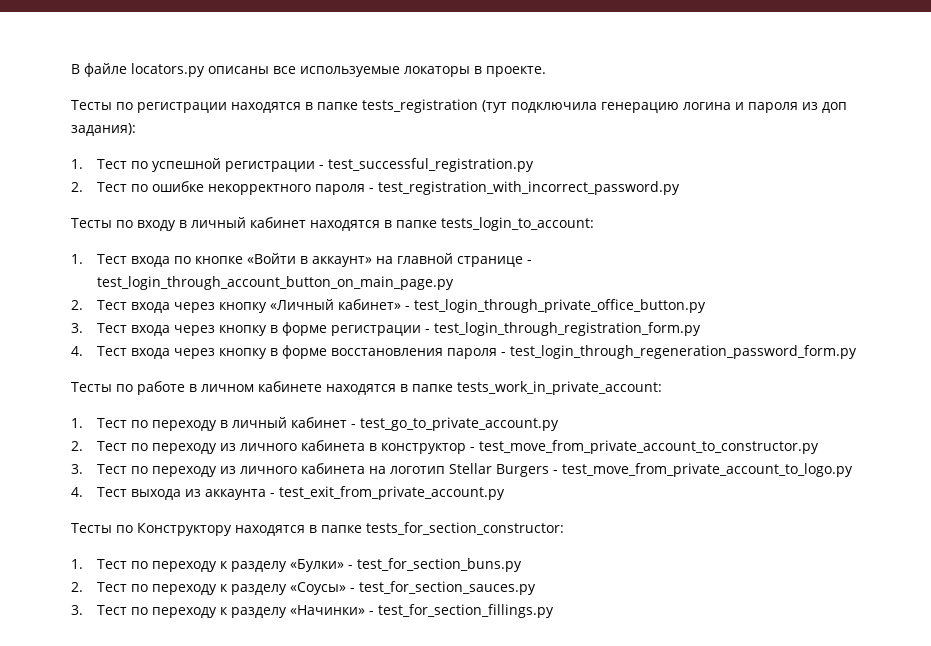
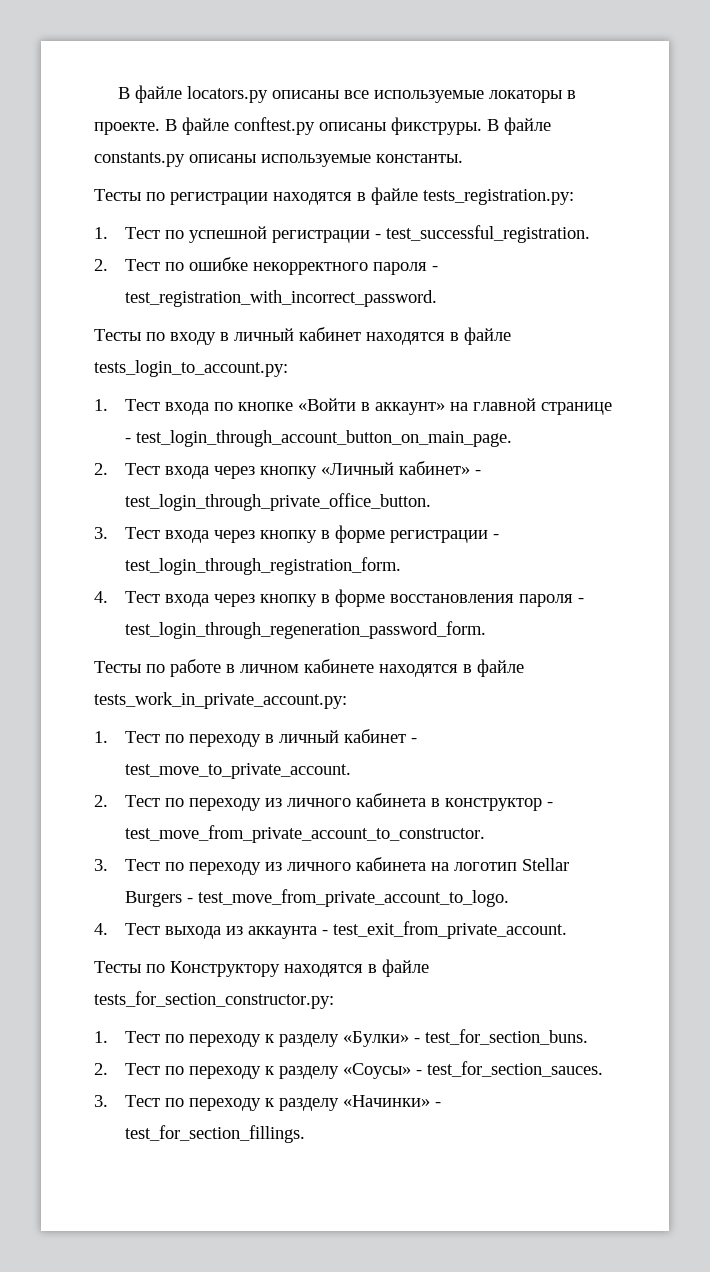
+ В файле conftest.py описаны фикструры. В файле constants.py описаны используемые константы.
- Тесты по регистрации находятся в папке tests_registration (тут подключила генерацию логина и пароля из доп задания):
+ Тесты по регистрации находятся в файле tests_registration.py:
- 1. Тест по успешной регистрации - test_successful_registration.py
+ 1. Тест по успешной регистрации - test_successful_registration.
- 2. Тест по ошибке некорректного пароля - test_registration_with_incorrect_password.py
+ 2. Тест по ошибке некорректного пароля - test_registration_with_incorrect_password.
- Тесты по входу в личный кабинет находятся в папке tests_login_to_account:
+ Тесты по входу в личный кабинет находятся в файле tests_login_to_account.py:
- 1. Тест входа по кнопке «Войти в аккаунт» на главной странице - test_login_through_account_button_on_main_page.py
+ 1. Тест входа по кнопке «Войти в аккаунт» на главной странице - test_login_through_account_button_on_main_page.
- 2. Тест входа через кнопку «Личный кабинет» - test_login_through_private_office_button.py
+ 2. Тест входа через кнопку «Личный кабинет» - test_login_through_private_office_button.
- 3. Тест входа через кнопку в форме регистрации - test_login_through_registration_form.py
+ 3. Тест входа через кнопку в форме регистрации - test_login_through_registration_form.
- 4. Тест входа через кнопку в форме восстановления пароля - test_login_through_regeneration_password_form.py
+ 4. Тест входа через кнопку в форме восстановления пароля - test_login_through_regeneration_password_form.
- Тесты по работе в личном кабинете находятся в папке tests_work_in_private_account:
+ Тесты по работе в личном кабинете находятся в файле tests_work_in_private_account.py:
- 1. Тест по переходу в личный кабинет - test_go_to_private_account.py
+ 1. Тест по переходу в личный кабинет - test_move_to_private_account.
- 2. Тест по переходу из личного кабинета в конструктор - test_move_from_private_account_to_constructor.py
+ 2. Тест по переходу из личного кабинета в конструктор - test_move_from_private_account_to_constructor.
- 3. Тест по переходу из личного кабинета на логотип Stellar Burgers - test_move_from_private_account_to_logo.py
+ 3. Тест по переходу из личного кабинета на логотип Stellar Burgers - test_move_from_private_account_to_logo.
- 4. Тест выхода из аккаунта - test_exit_from_private_account.py
+ 4. Тест выхода из аккаунта - test_exit_from_private_account.
- Тесты по Конструктору находятся в папке tests_for_section_constructor:
+ Тесты по Конструктору находятся в файле tests_for_section_constructor.py:
- 1. Тест по переходу к разделу «Булки» - test_for_section_buns.py
+ 1. Тест по переходу к разделу «Булки» - test_for_section_buns.
- 2. Тест по переходу к разделу «Соусы» - test_for_section_sauces.py
+ 2. Тест по переходу к разделу «Соусы» - test_for_section_sauces.
- 3. Тест по переходу к разделу «Начинки» - test_for_section_fillings.py
+ 3. Тест по переходу к разделу «Начинки» - test_for_section_fillings.

